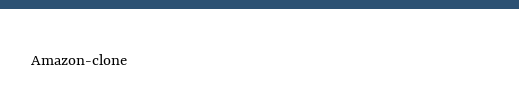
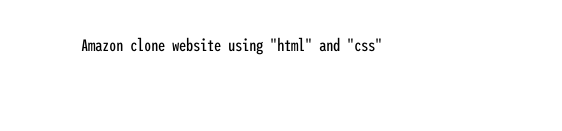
- Amazon-clone
+ Amazon clone website using "html" and "css"

